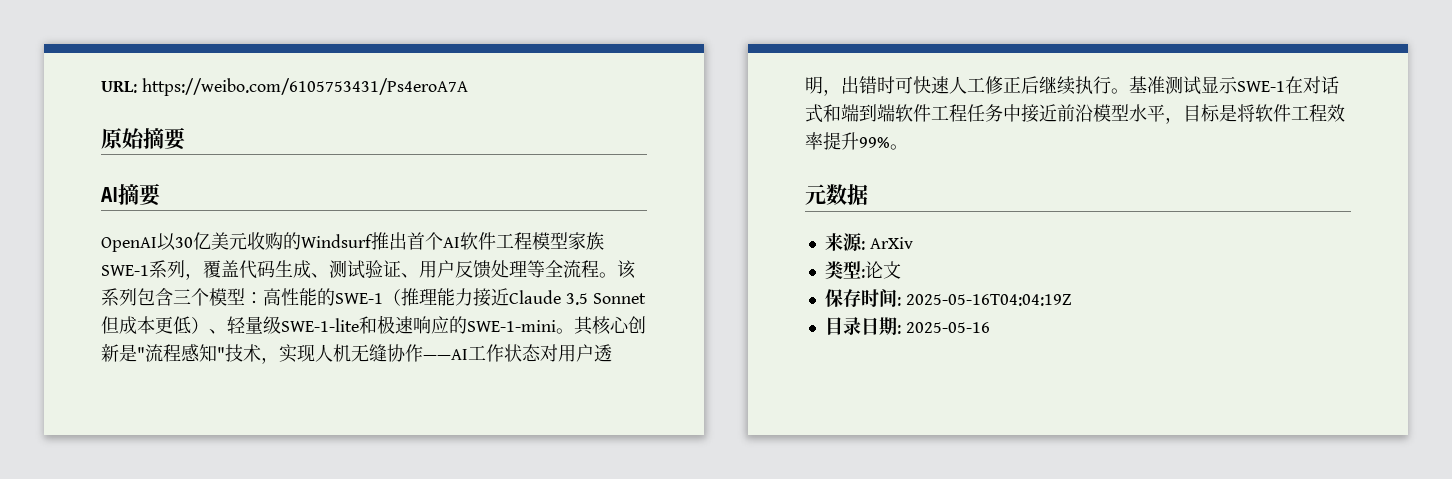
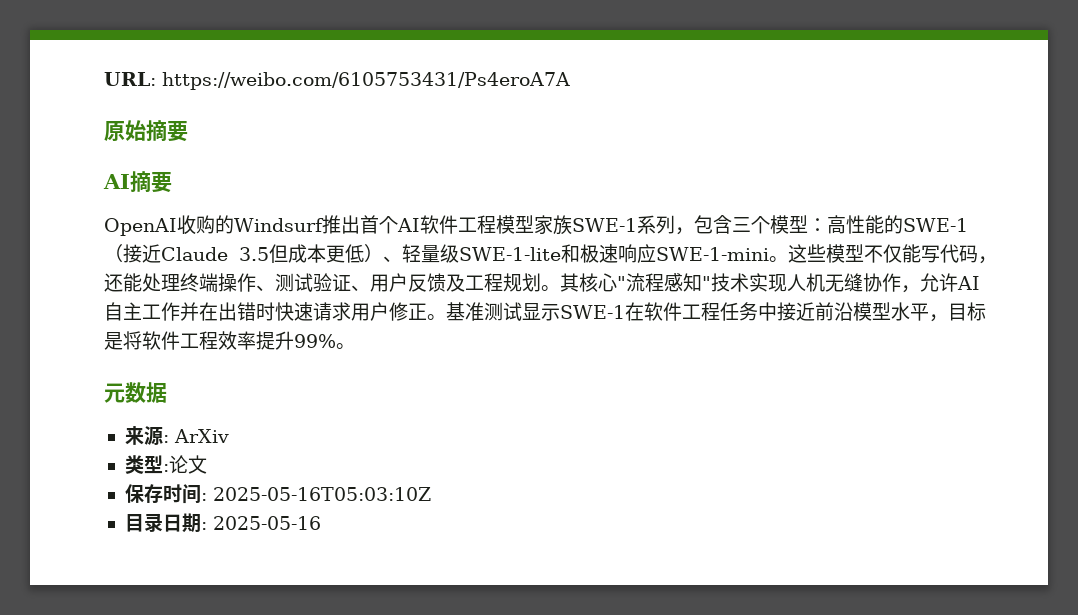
- OpenAI以30亿美元收购的Windsurf推出首个AI软件工程模型家族SWE-1系列，覆盖代码生成、测试验证、用户反馈处理等全流程。该系列包含三个模型：高性能的SWE-1（推理能力接近Claude 3.5 Sonnet但成本更低）、轻量级SWE-1-lite和极速响应的SWE-1-mini。其核心创新是"流程感知"技术，实现人机无缝协作——AI工作状态对用户透明，出错时可快速人工修正后继续执行。
+ OpenAI收购的Windsurf推出首个AI软件工程模型家族SWE-1系列，包含三个模型：高性能的SWE-1（接近Claude 3.5但成本更低）、轻量级SWE-1-lite和极速响应SWE-1-mini。这些模型不仅能写代码，还能处理终端操作、测试验证、用户反馈及工程规划。其核心"流程感知"技术实现人机无缝协作，允许AI自主工作并在出错时快速请求用户修正。
- 基准测试显示SWE-1在对话式和端到端软件工程任务中接近前沿模型水平，目标是将软件工程效率提升99%。
+ 基准测试显示SWE-1在软件工程任务中接近前沿模型水平，目标是将软件工程效率提升99%。
- 保存时间: 2025-05-16T04:04:19Z
+ 保存时间: 2025-05-16T05:03:10Z

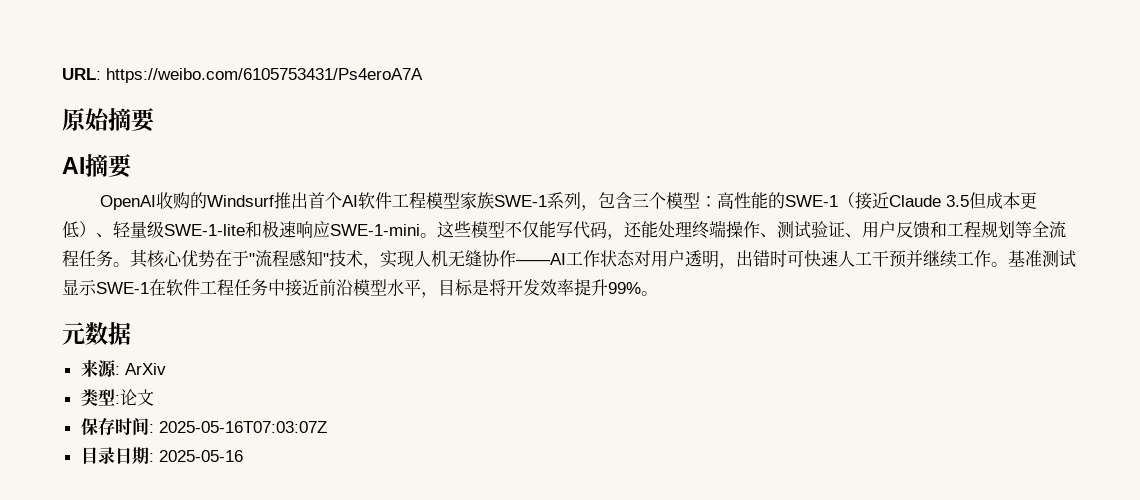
- 这些模型不仅能写代码，还能处理终端操作、测试验证、用户反馈及工程规划。其核心"流程感知"技术实现人机无缝协作，允许AI自主工作并在出错时快速请求用户修正。
+ 这些模型不仅能写代码，还能处理终端操作、测试验证、用户反馈和工程规划等全流程任务。其核心优势在于"流程感知"技术，实现人机无缝协作——AI工作状态对用户透明，出错时可快速人工干预并继续工作。
- 基准测试显示SWE-1在软件工程任务中接近前沿模型水平，目标是将软件工程效率提升99%。
+ 基准测试显示SWE-1在软件工程任务中接近前沿模型水平，目标是将开发效率提升99%。
- 保存时间: 2025-05-16T05:03:10Z
+ 保存时间: 2025-05-16T07:03:07Z

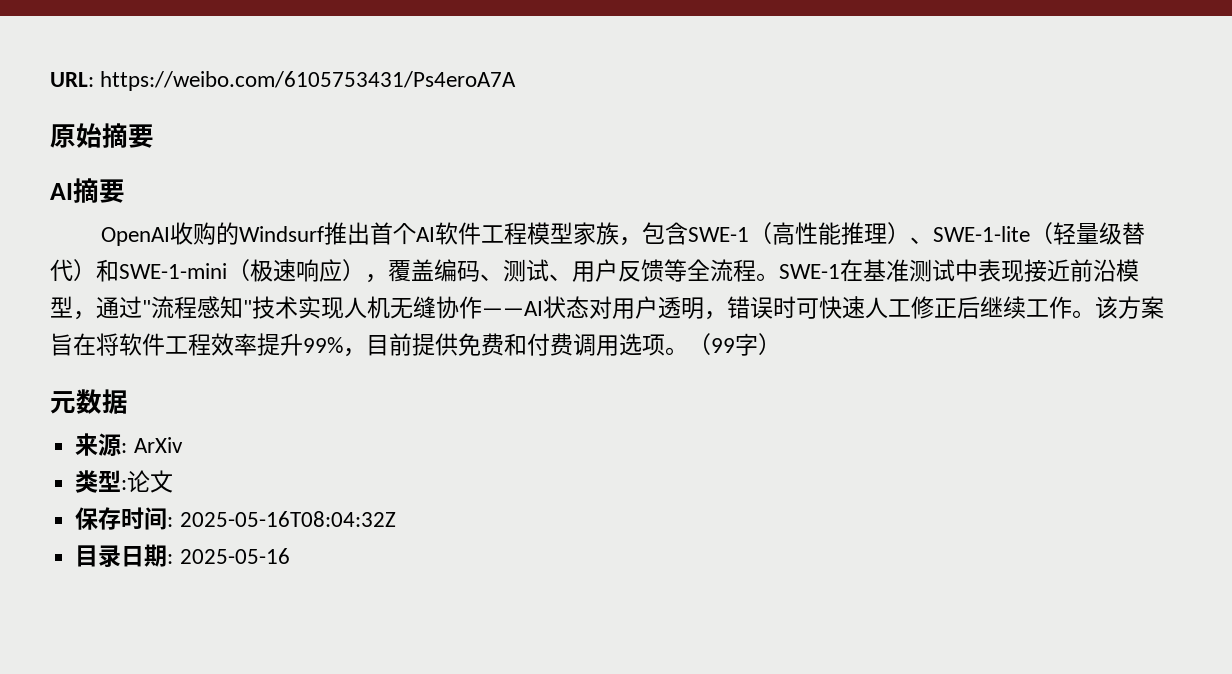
- OpenAI收购的Windsurf推出首个AI软件工程模型家族SWE-1系列，包含三个模型：高性能的SWE-1（接近Claude 3.5但成本更低）、轻量级SWE-1-lite和极速响应SWE-1-mini。这些模型不仅能写代码，还能处理终端操作、测试验证、用户反馈和工程规划等全流程任务。其核心优势在于"流程感知"技术，实现人机无缝协作——AI工作状态对用户透明，出错时可快速人工干预并继续工作。
+ OpenAI收购的Windsurf推出首个AI软件工程模型家族，包含SWE-1（高性能推理）、SWE-1-lite（轻量级替代）和SWE-1-mini（极速响应），覆盖编码、测试、用户反馈等全流程。SWE-1在基准测试中表现接近前沿模型，通过"流程感知"技术实现人机无缝协作——AI状态对用户透明，错误时可快速人工修正后继续工作。
- 基准测试显示SWE-1在软件工程任务中接近前沿模型水平，目标是将开发效率提升99%。
+ 该方案旨在将软件工程效率提升99%，目前提供免费和付费调用选项。（99字）
- 保存时间: 2025-05-16T07:03:07Z
+ 保存时间: 2025-05-16T08:04:32Z

